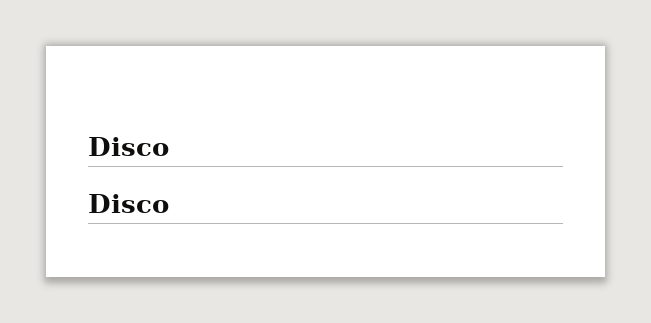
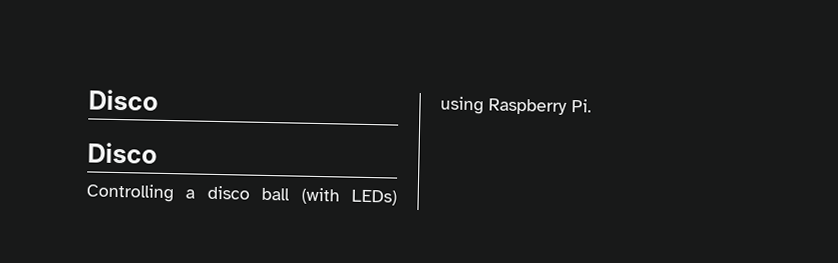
+ Controlling a disco ball (with LEDs) using Raspberry Pi.

